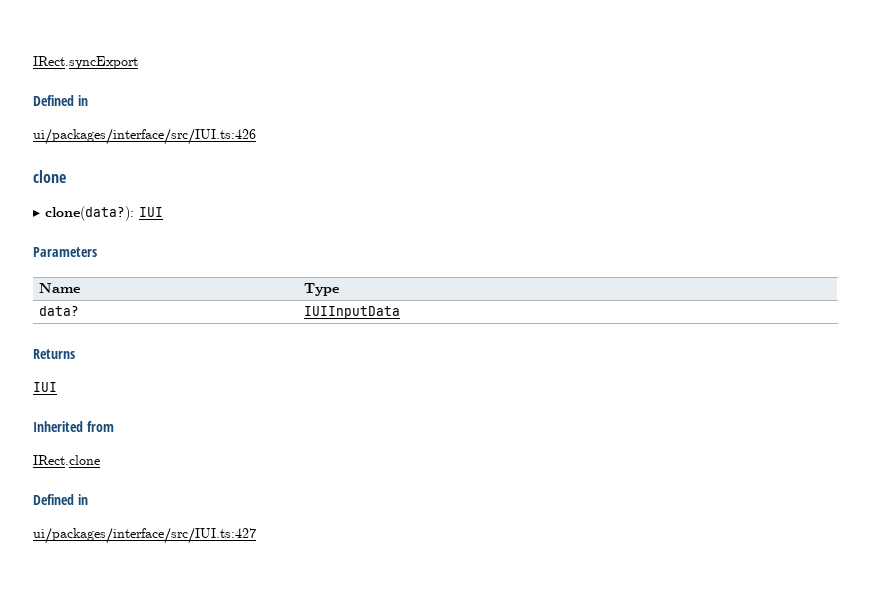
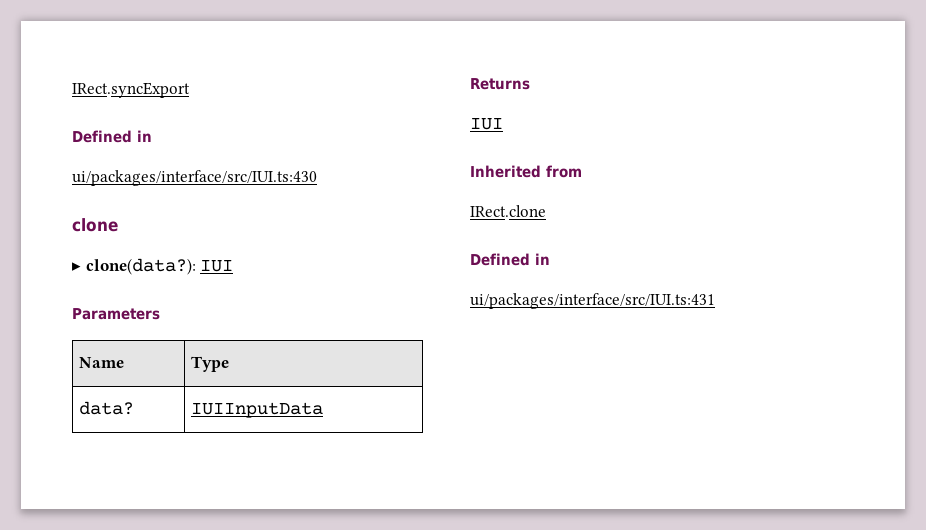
- ui/packages/interface/src/IUI.ts:426
+ ui/packages/interface/src/IUI.ts:430
- ui/packages/interface/src/IUI.ts:427
+ ui/packages/interface/src/IUI.ts:431

